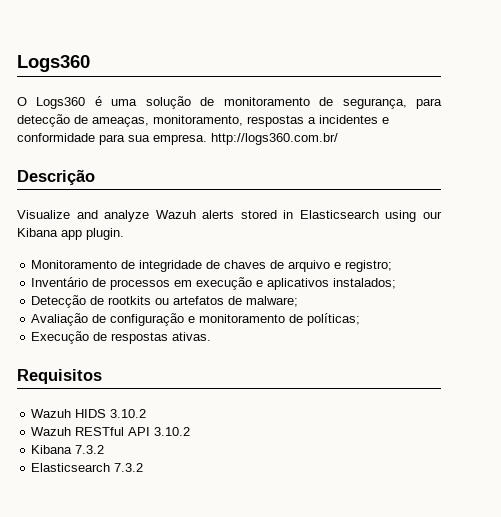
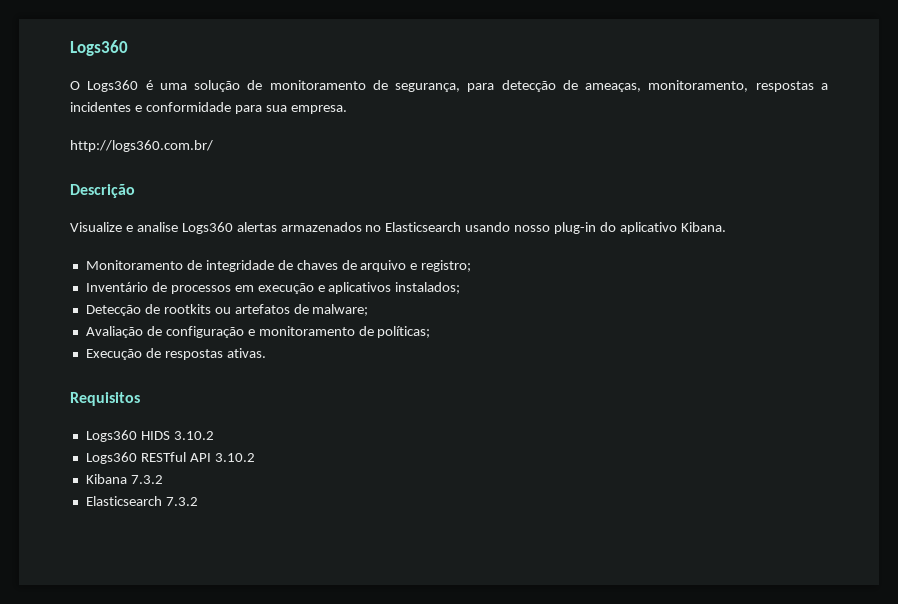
- O Logs360 é uma solução de monitoramento de segurança, para detecção de ameaças, monitoramento, respostas a incidentes e conformidade para sua empresa. http://logs360.com.br/
+ O Logs360 é uma solução de monitoramento de segurança, para detecção de ameaças, monitoramento, respostas a incidentes e conformidade para sua empresa.
+ http://logs360.com.br/
- Visualize and analyze Wazuh alerts stored in Elasticsearch using our Kibana app plugin.
+ Visualize e analise Logs360 alertas armazenados no Elasticsearch usando nosso plug-in do aplicativo Kibana.
- Wazuh HIDS 3.10.2
+ Logs360 HIDS 3.10.2
- Wazuh RESTful API 3.10.2
+ Logs360 RESTful API 3.10.2

